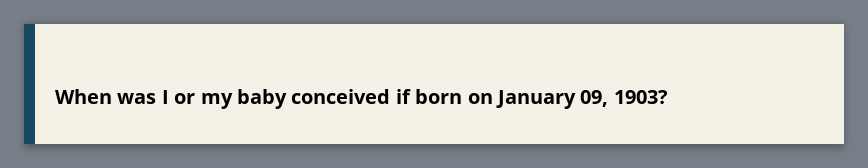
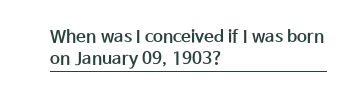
- When was I or my baby conceived if born on January 09, 1903?
+ When was I conceived if I was born on January 09, 1903?

